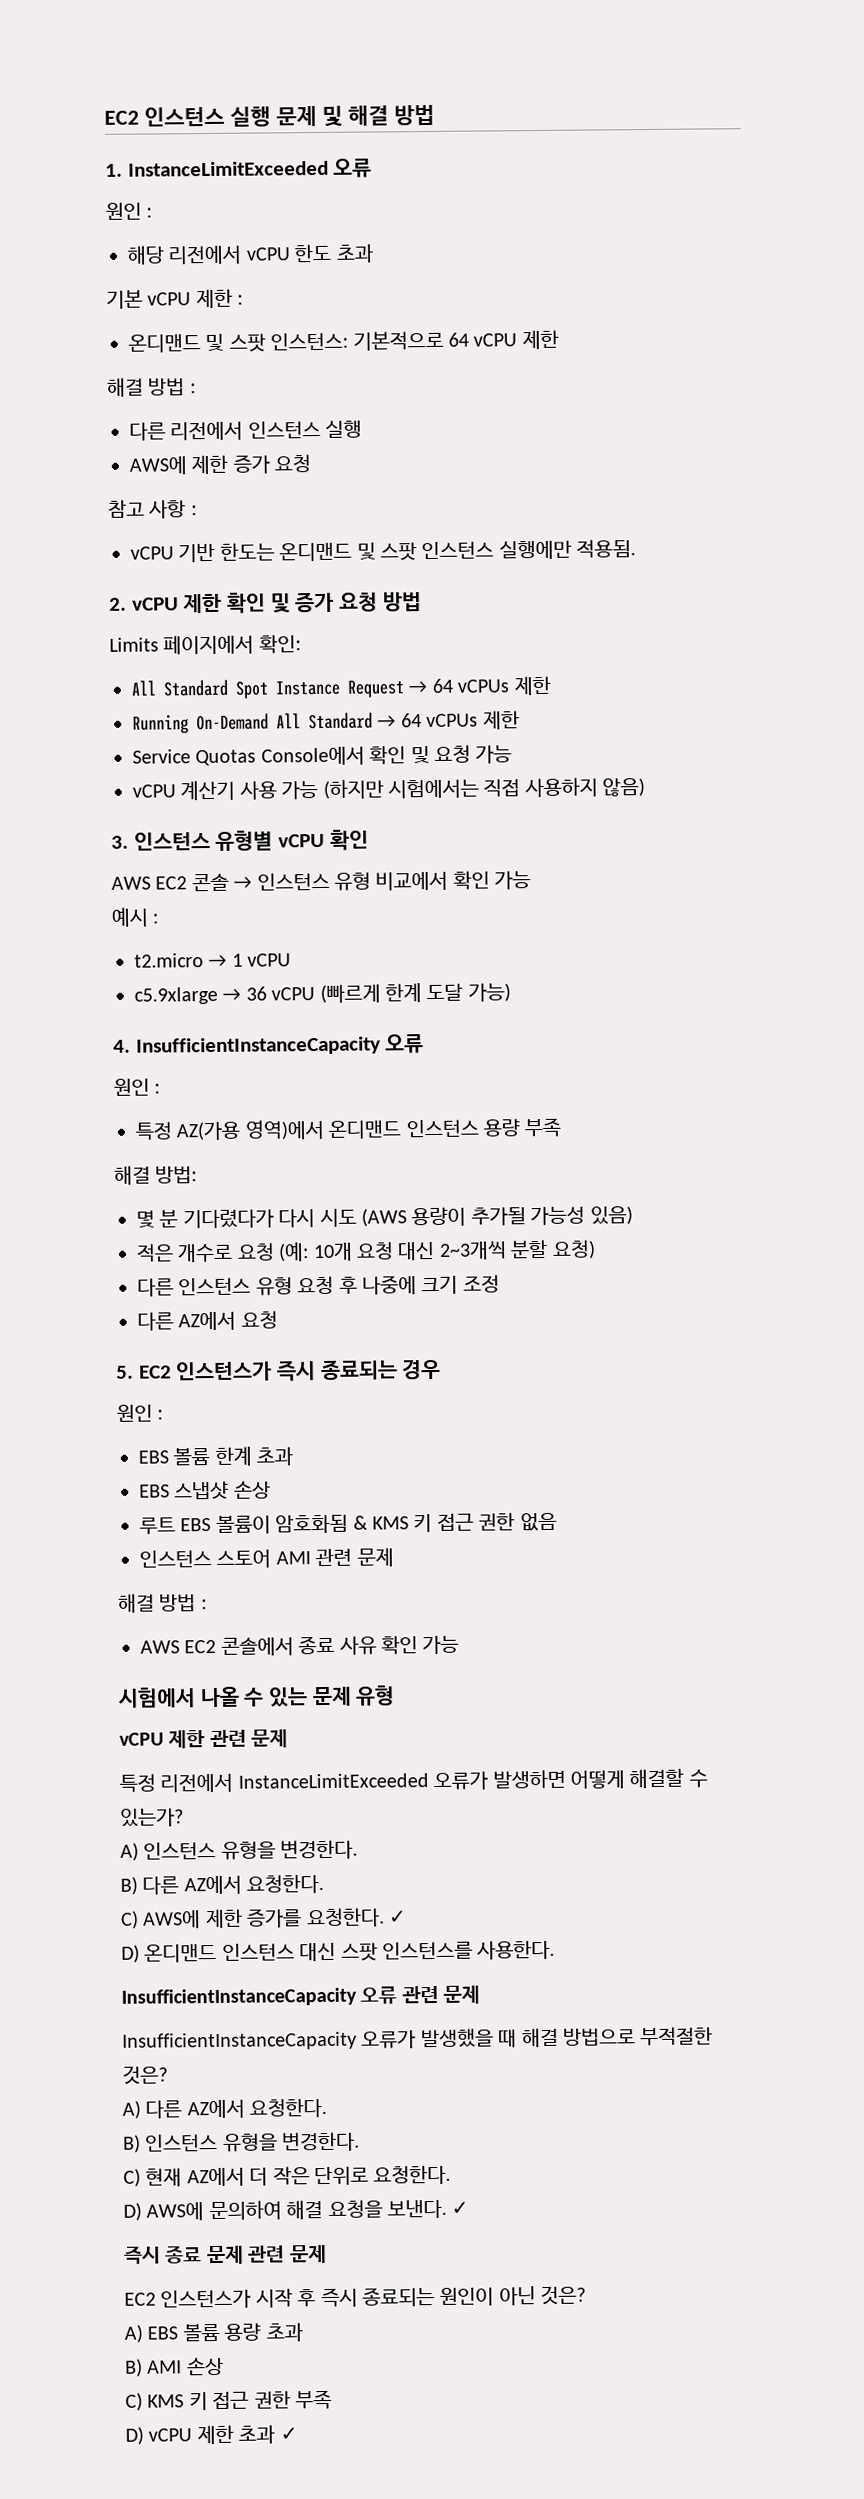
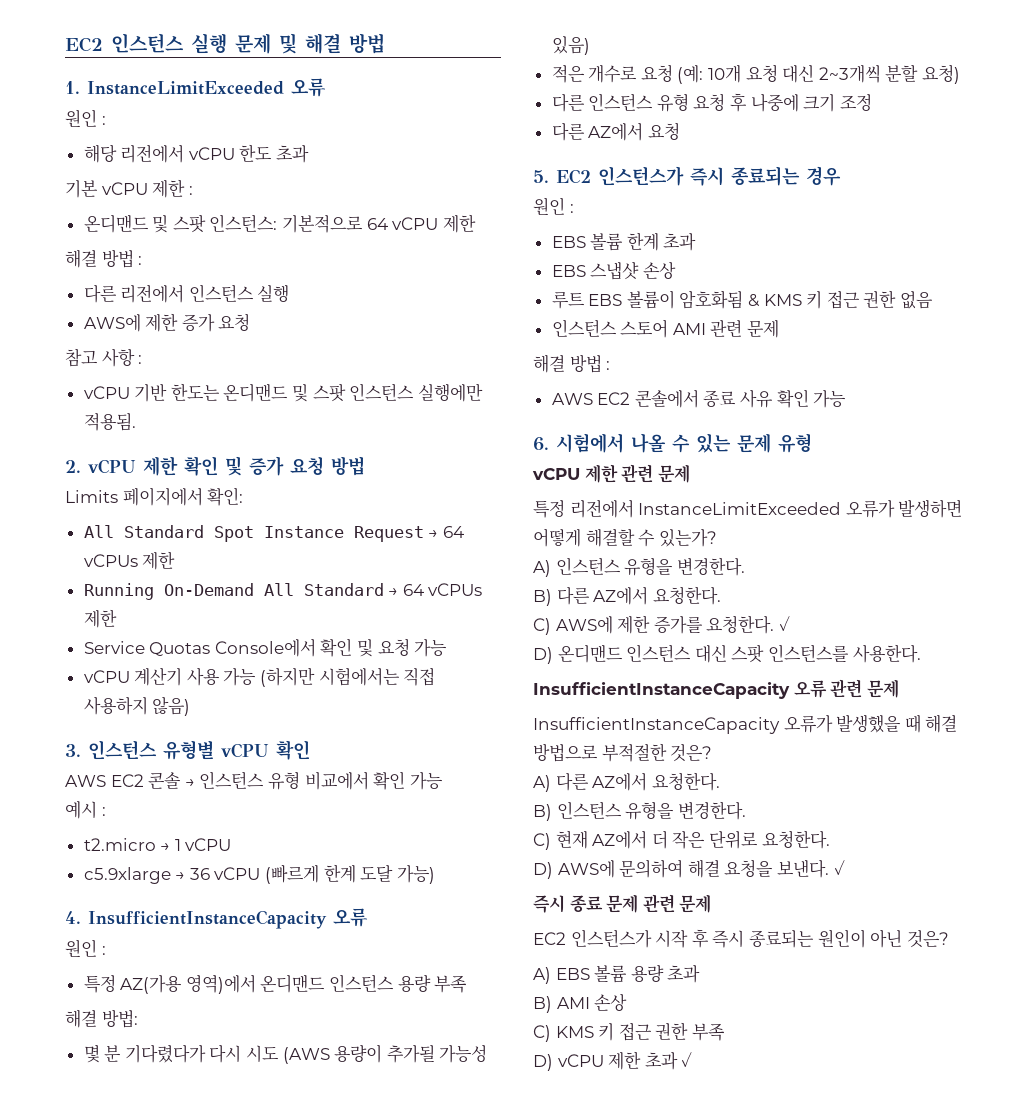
- 시험에서 나올 수 있는 문제 유형
+ 6. 시험에서 나올 수 있는 문제 유형

